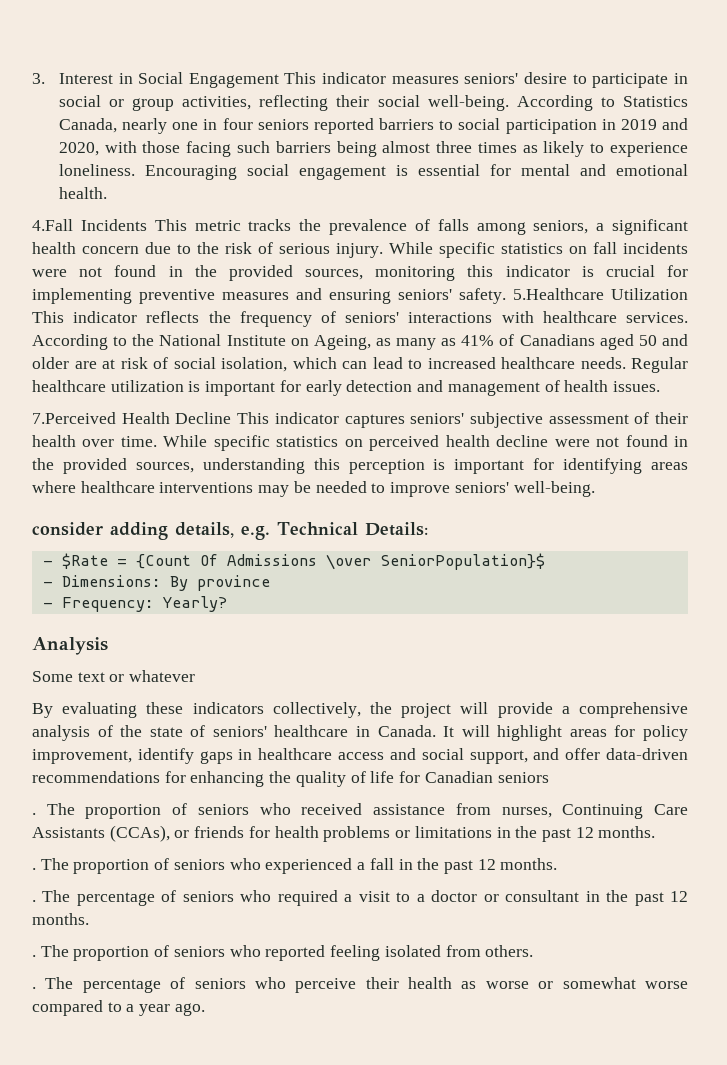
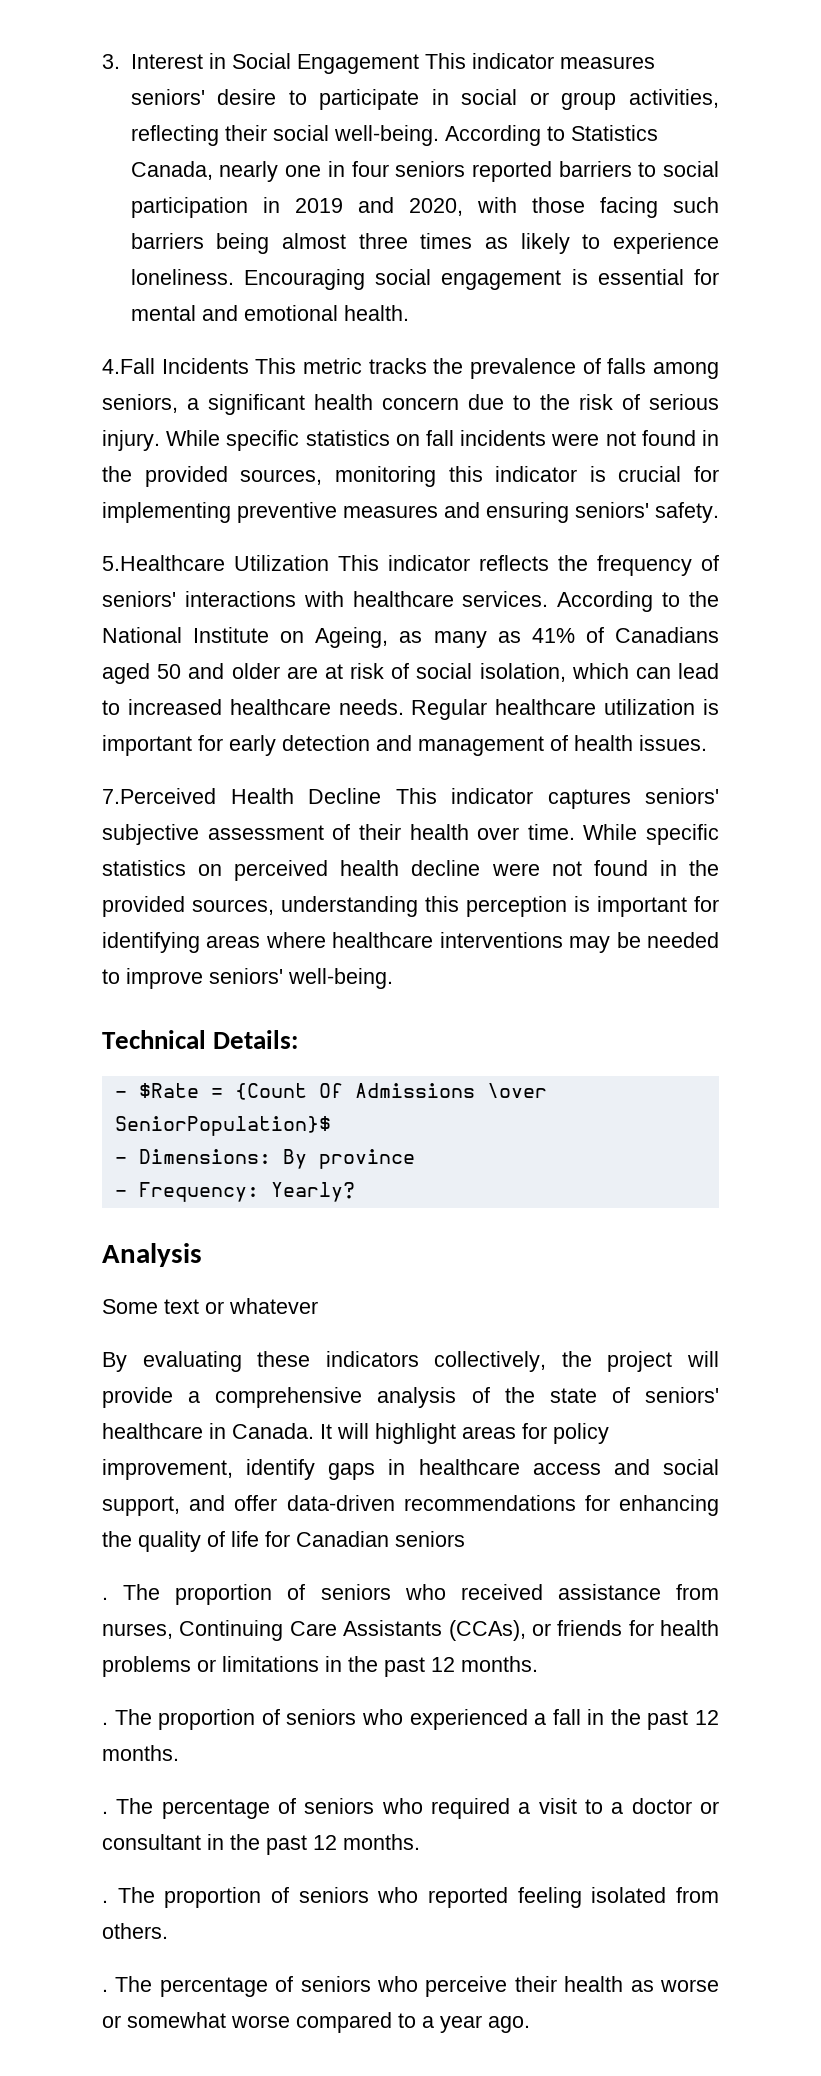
- While specific statistics on fall incidents were not found in the provided sources, monitoring this indicator is crucial for implementing preventive measures and ensuring seniors' safety. 5.Healthcare Utilization This indicator reflects the frequency of seniors' interactions with healthcare services.
+ While specific statistics on fall incidents were not found in the provided sources, monitoring this indicator is crucial for implementing preventive measures and ensuring seniors' safety.
+ 5.Healthcare Utilization This indicator reflects the frequency of seniors' interactions with healthcare services.
- consider adding details, e.g. Technical Details:
+ Technical Details:

